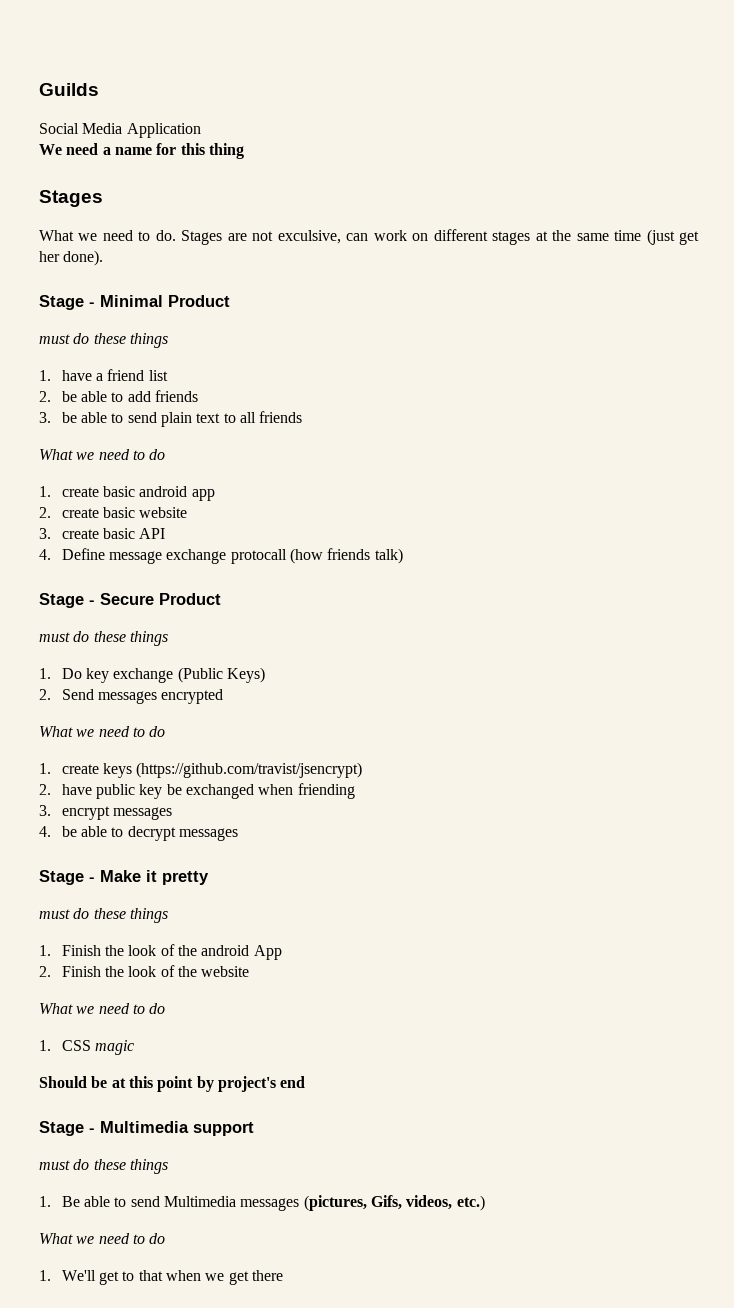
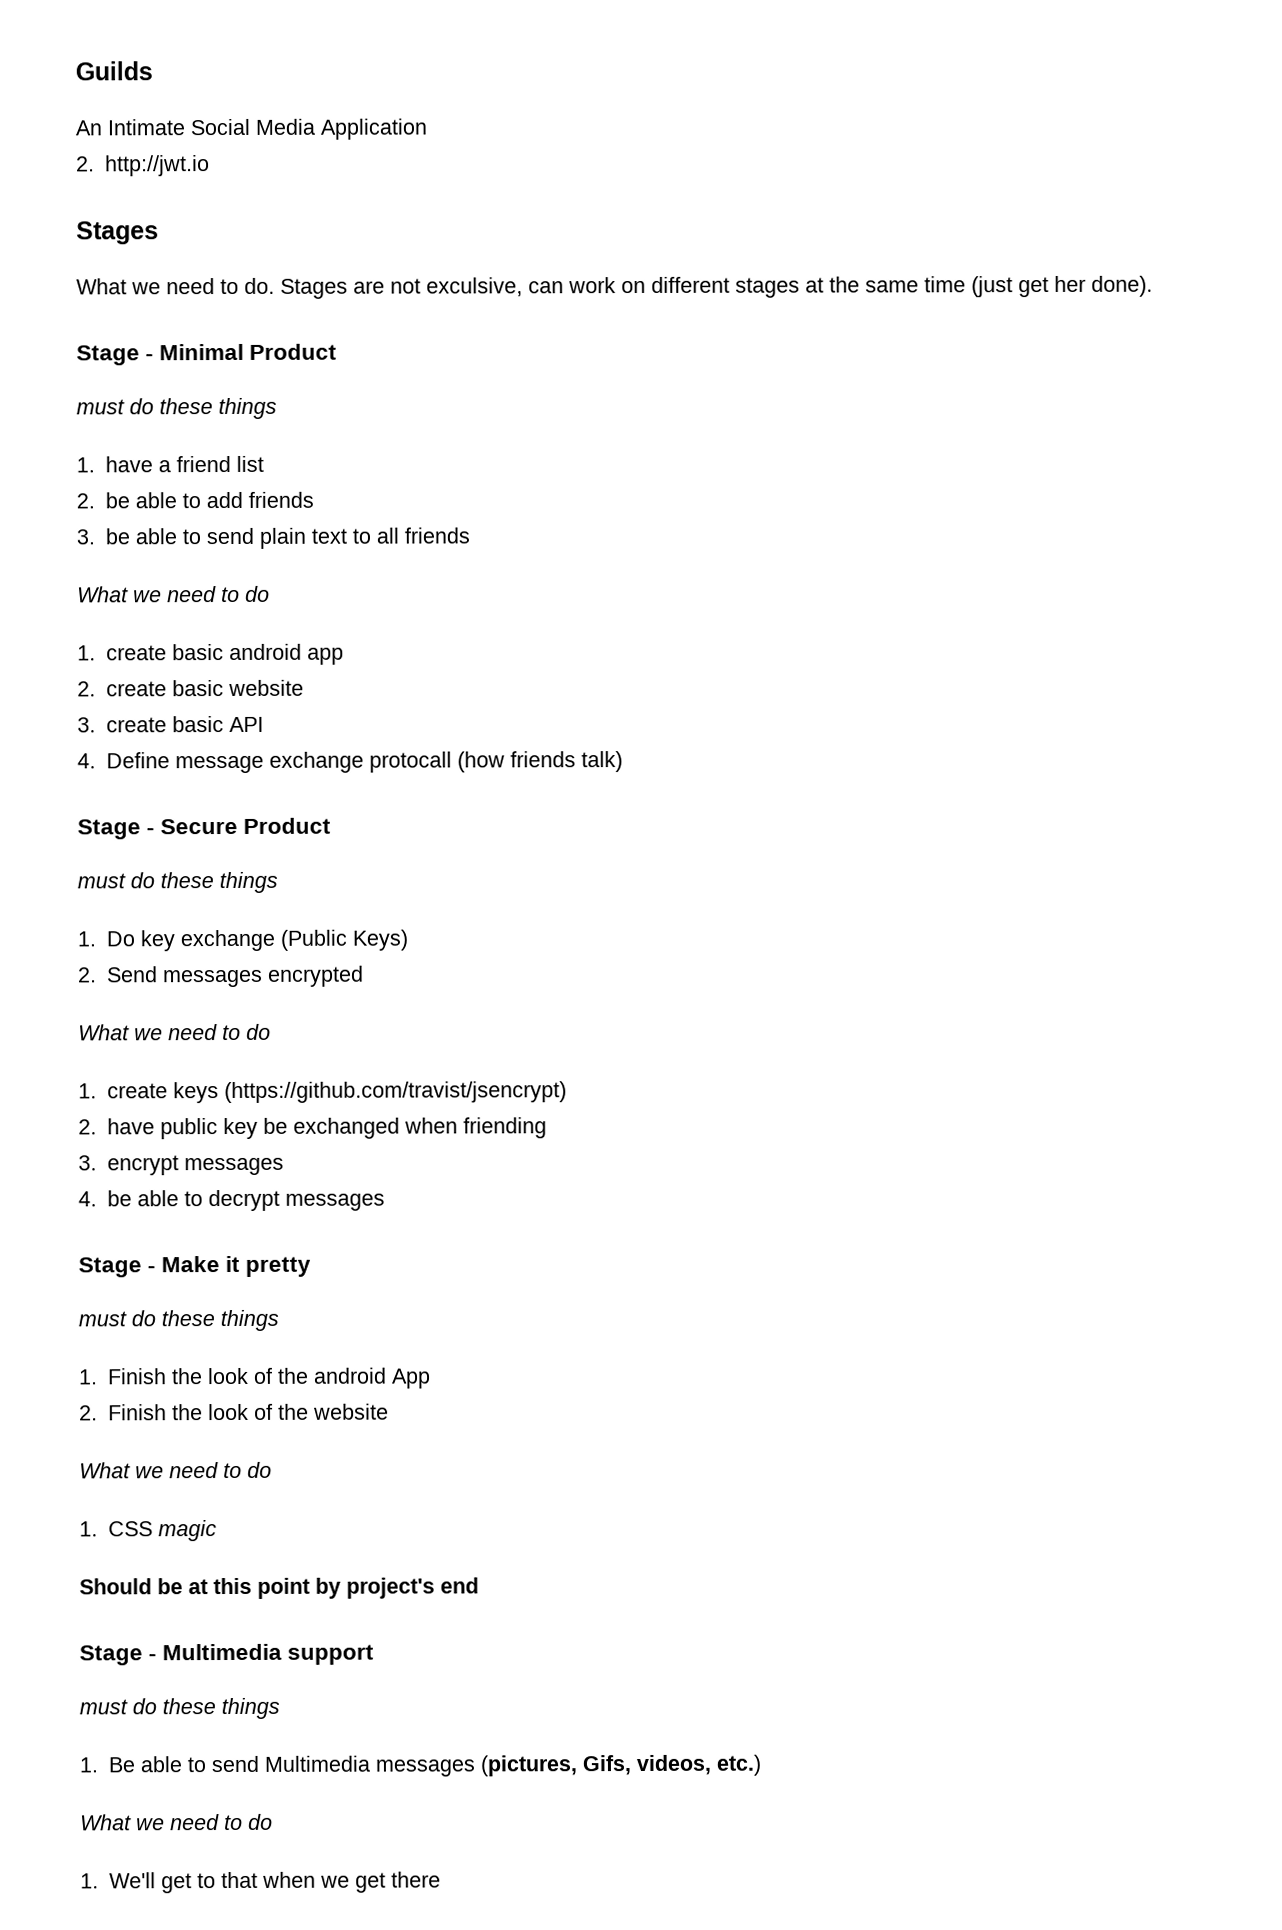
- Social Media Application
+ An Intimate Social Media Application
- We need a name for this thing
+ 2. http://jwt.io

